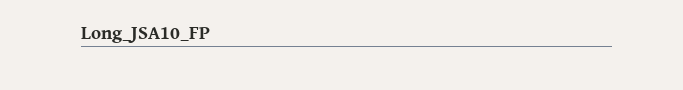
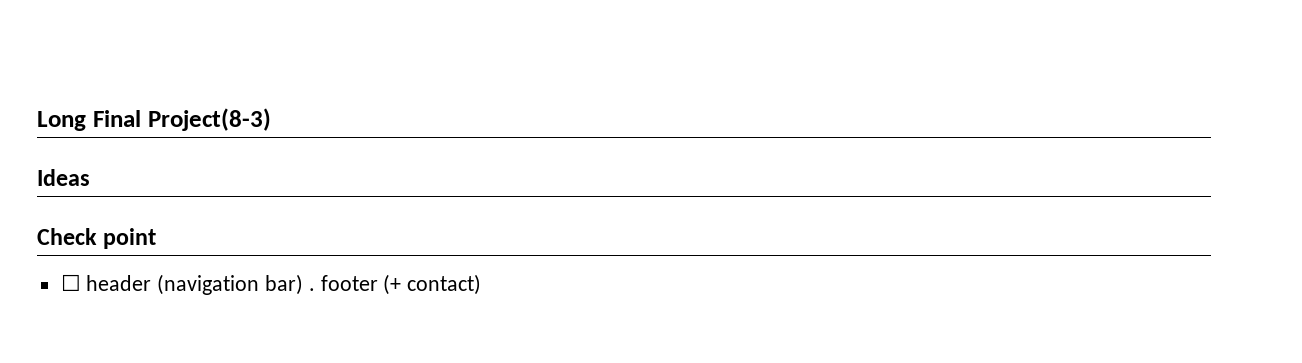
- Long_JSA10_FP
+ Long Final Project(8-3)
+ Ideas
+ Check point
+ ☐ header (navigation bar) . footer (+ contact)

